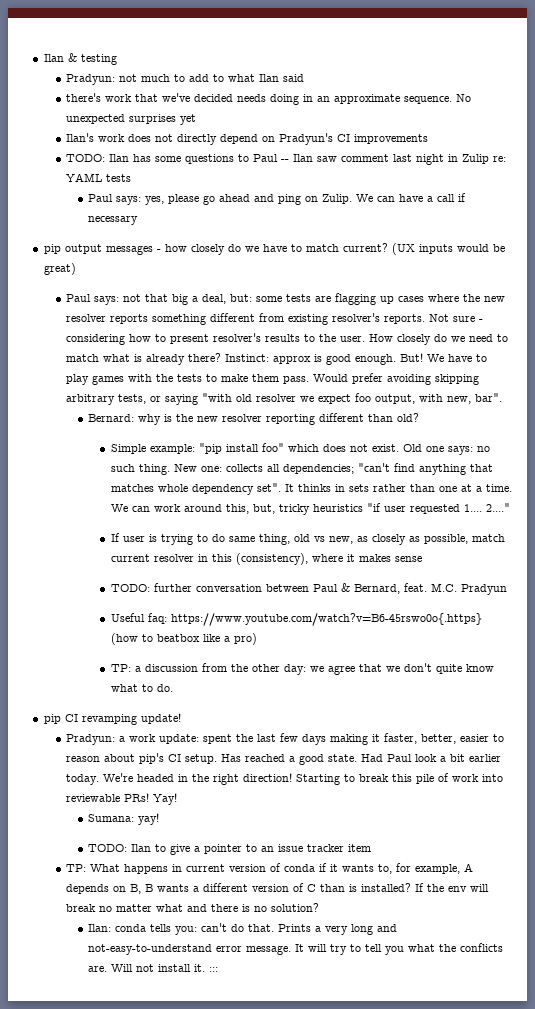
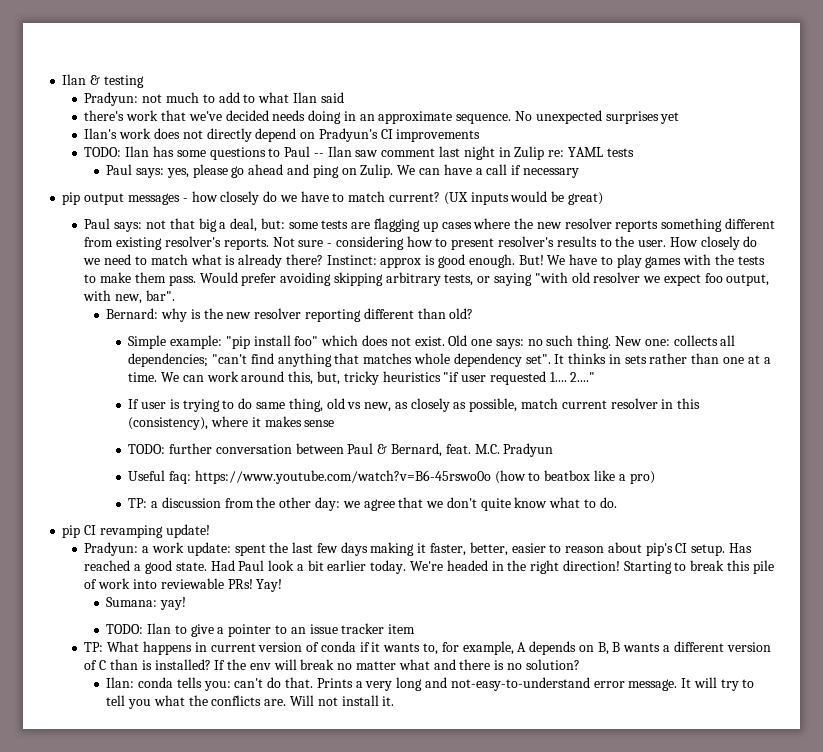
- Useful faq: https://www.youtube.com/watch?v=B6-45rswo0o{.https} (how to beatbox like a pro)
+ Useful faq: https://www.youtube.com/watch?v=B6-45rswo0o (how to beatbox like a pro)
- Will not install it. :::
+ Will not install it.

